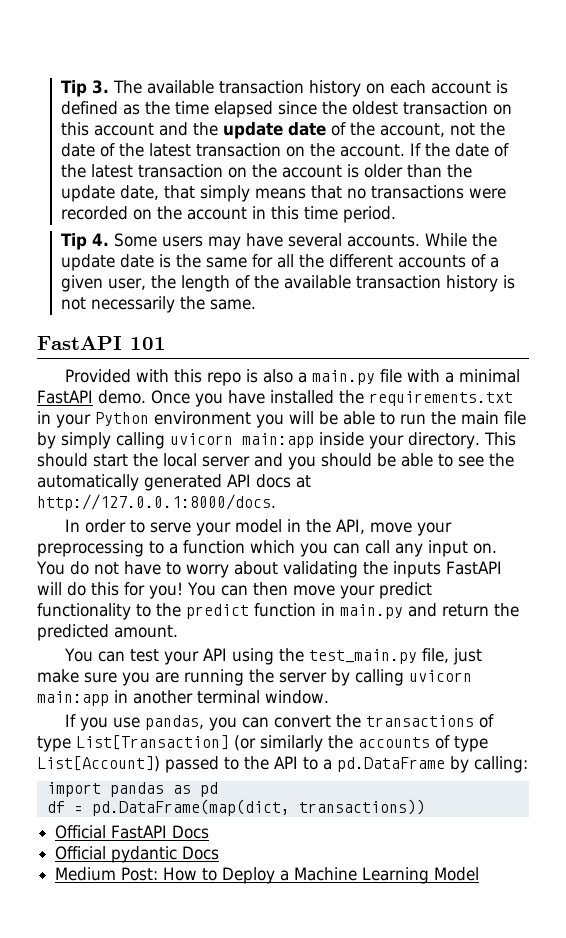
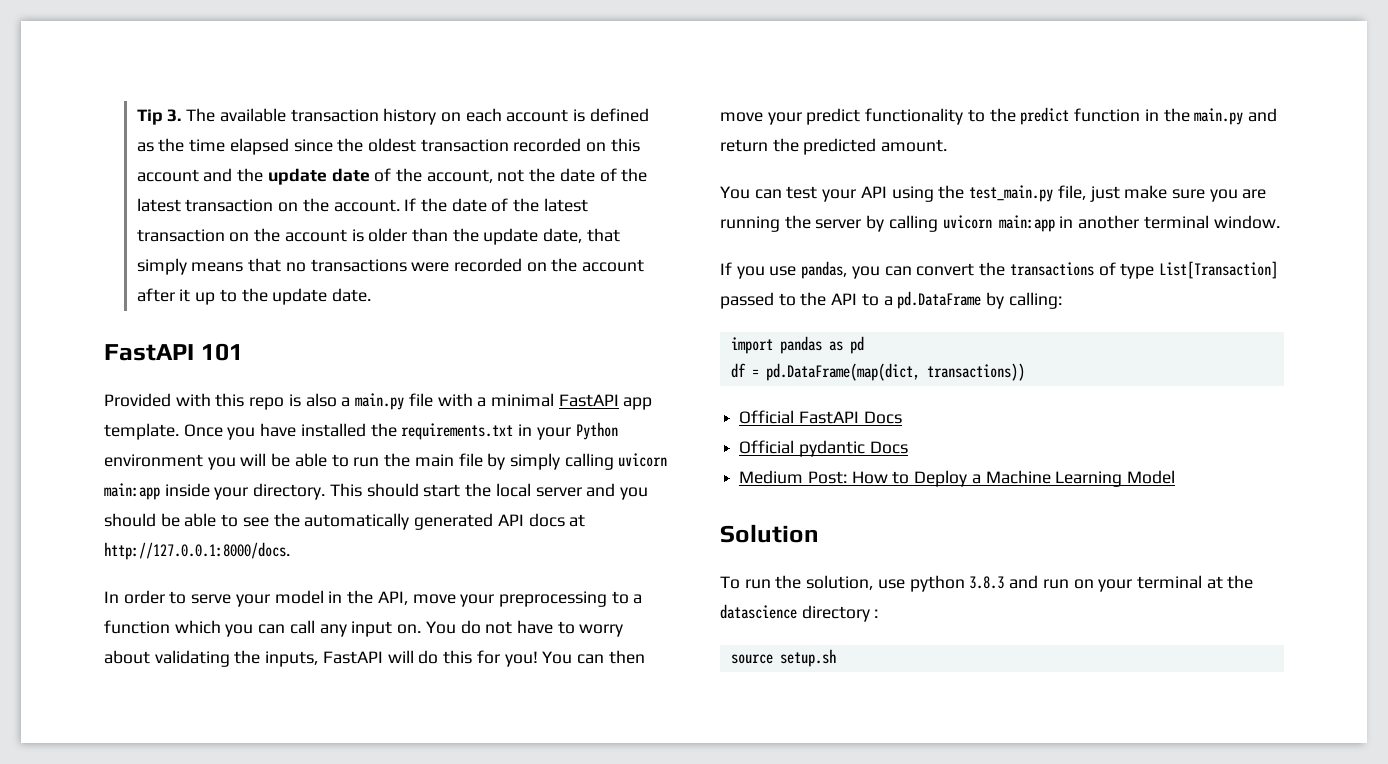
- Tip 3. The available transaction history on each account is defined as the time elapsed since the oldest transaction on this account and the update date of the account, not the date of the latest transaction on the account.
+ Tip 3. The available transaction history on each account is defined as the time elapsed since the oldest transaction recorded on this account and the update date of the account, not the date of the latest transaction on the account.
- If the date of the latest transaction on the account is older than the update date, that simply means that no transactions were recorded on the account in this time period.
- Tip 4. Some users may have several accounts. While the update date is the same for all the different accounts of a given user, the length of the available transaction history is not necessarily the same.
+ If the date of the latest transaction on the account is older than the update date, that simply means that no transactions were recorded on the account after it up to the update date.
- Provided with this repo is also a main.py file with a minimal FastAPI demo.
+ Provided with this repo is also a main.py file with a minimal FastAPI app template.
- You do not have to worry about validating the inputs FastAPI will do this for you!
+ You do not have to worry about validating the inputs, FastAPI will do this for you!
- You can then move your predict functionality to the predict function in main.py and return the predicted amount.
+ You can then move your predict functionality to the predict function in the main.py and return the predicted amount.
- If you use pandas, you can convert the transactions of type List[Transaction] (or similarly the accounts of type List[Account]) passed to the API to a pd.DataFrame by calling:
+ If you use pandas, you can convert the transactions of type List[Transaction] passed to the API to a pd.DataFrame by calling:
+ Solution
+ To run the solution, use python 3.8.3 and run on your terminal at the datascience directory :
+ source setup.sh

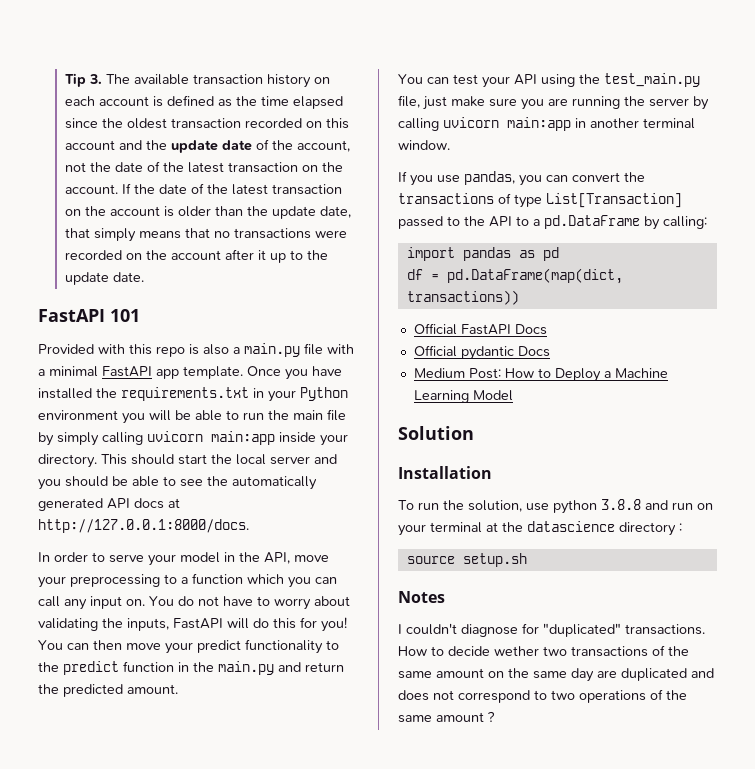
+ Installation
- To run the solution, use python 3.8.3 and run on your terminal at the datascience directory :
+ To run the solution, use python 3.8.8 and run on your terminal at the datascience directory :
+ Notes
+ I couldn't diagnose for "duplicated" transactions. How to decide wether two transactions of the same amount on the same day are duplicated and does not correspond to two operations of the same amount ?

